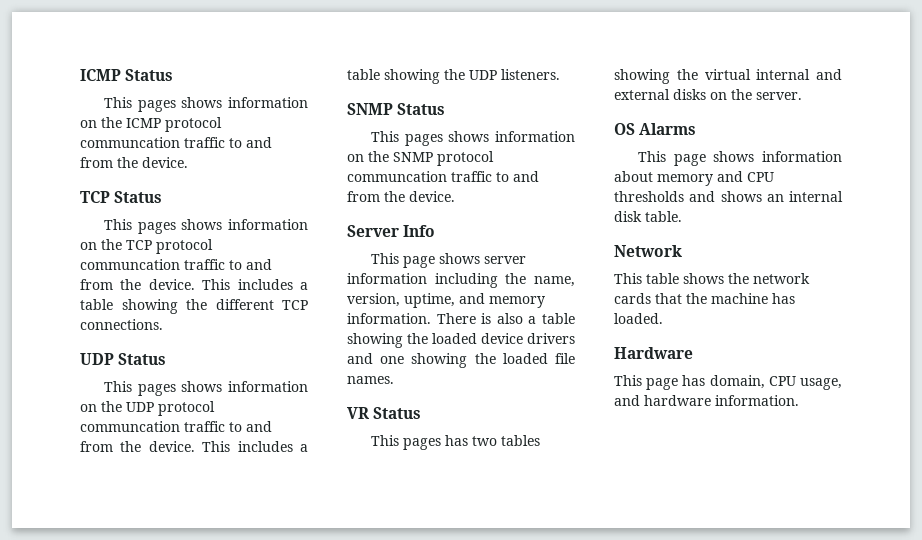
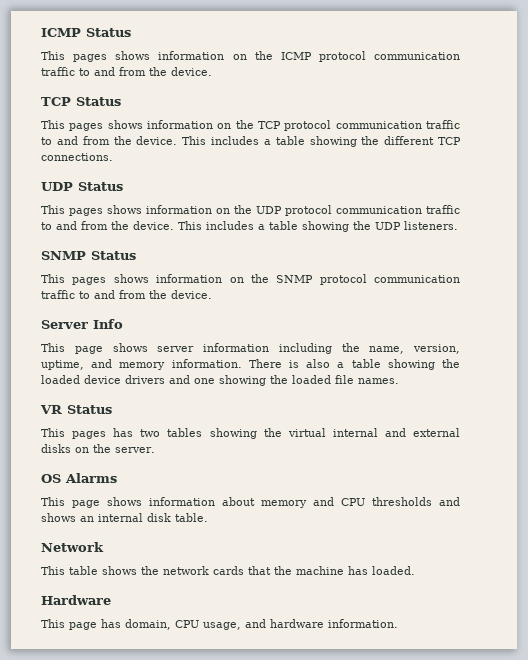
- This pages shows information on the ICMP protocol communcation traffic to and from the device.
+ This pages shows information on the ICMP protocol communication traffic to and from the device.
- This pages shows information on the TCP protocol communcation traffic to and from the device.
+ This pages shows information on the TCP protocol communication traffic to and from the device.
- This pages shows information on the UDP protocol communcation traffic to and from the device.
+ This pages shows information on the UDP protocol communication traffic to and from the device.
- This pages shows information on the SNMP protocol communcation traffic to and from the device.
+ This pages shows information on the SNMP protocol communication traffic to and from the device.

